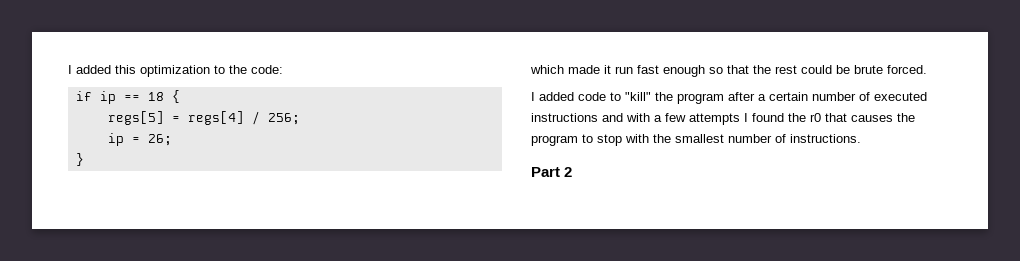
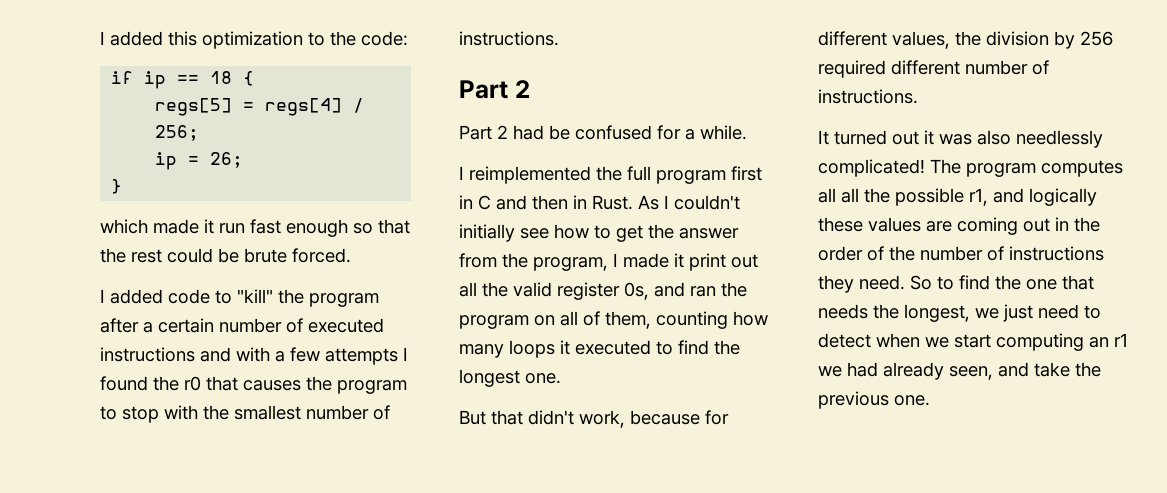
+ Part 2 had be confused for a while.
+ I reimplemented the full program first in C and then in Rust. As I couldn't initially see how to get the answer from the program, I made it print out all the valid register 0s, and ran the program on all of them, counting how many loops it executed to find the longest one.
+ But that didn't work, because for different values, the division by 256 required different number of instructions.
+ It turned out it was also needlessly complicated! The program computes all all the possible r1, and logically these values are coming out in the order of the number of instructions they need. So to find the one that needs the longest, we just need to detect when we start computing an r1 we had already seen, and take the previous one.

